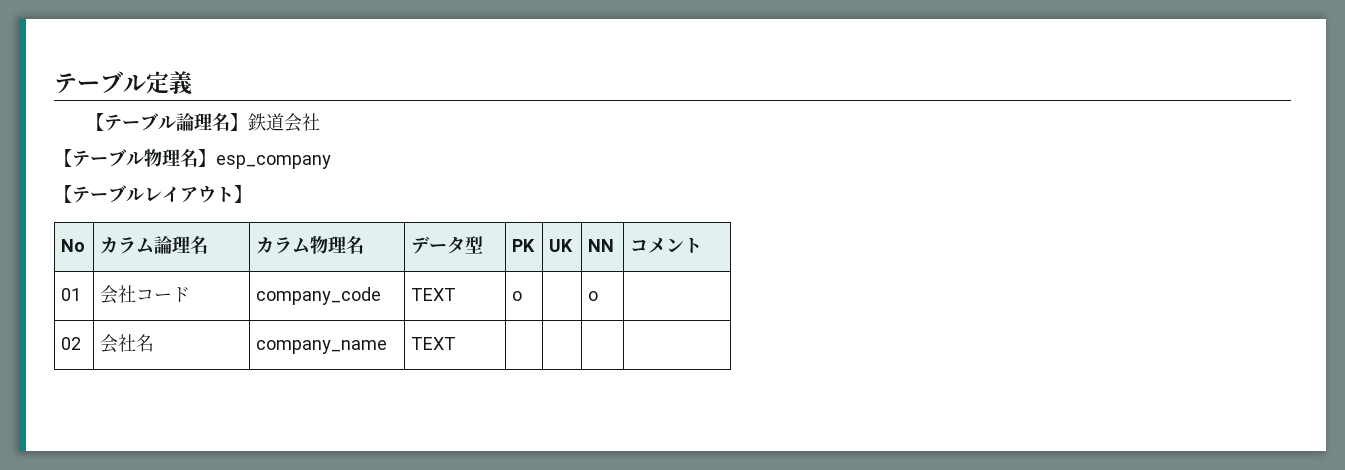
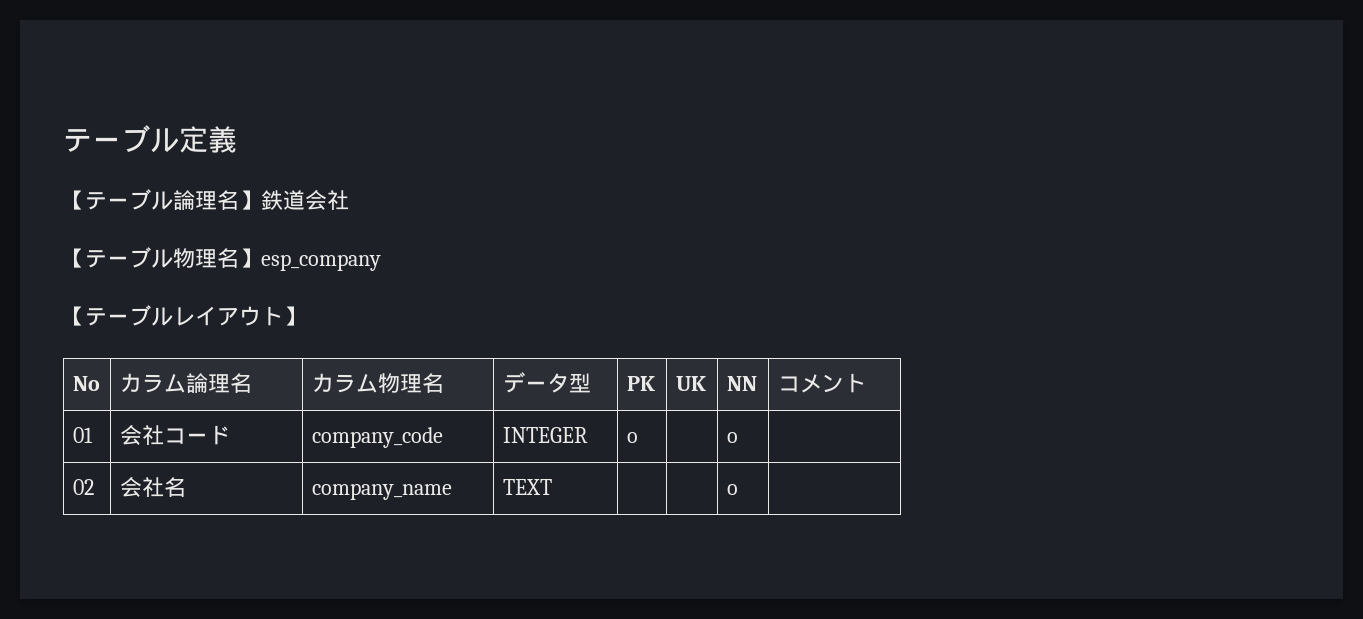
- 01 | 会社コード | company_code | TEXT | o | | o |
+ 01 | 会社コード | company_code | INTEGER | o | | o |
- 02 | 会社名 | company_name | TEXT | | | |
+ 02 | 会社名 | company_name | TEXT | | | o |

